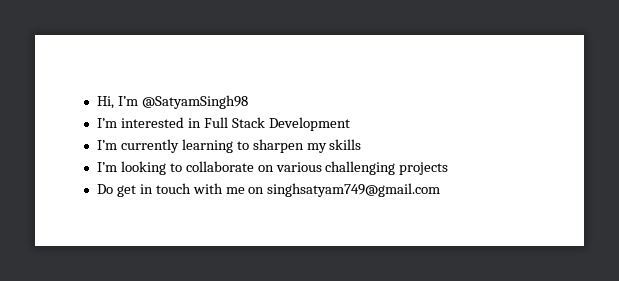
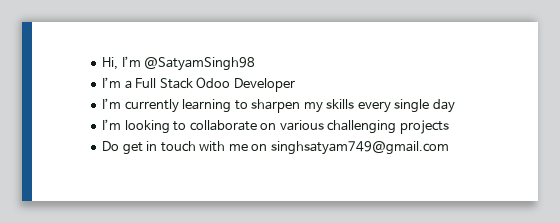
- I’m interested in Full Stack Development
+ I’m a Full Stack Odoo Developer
- I’m currently learning to sharpen my skills
+ I’m currently learning to sharpen my skills every single day

